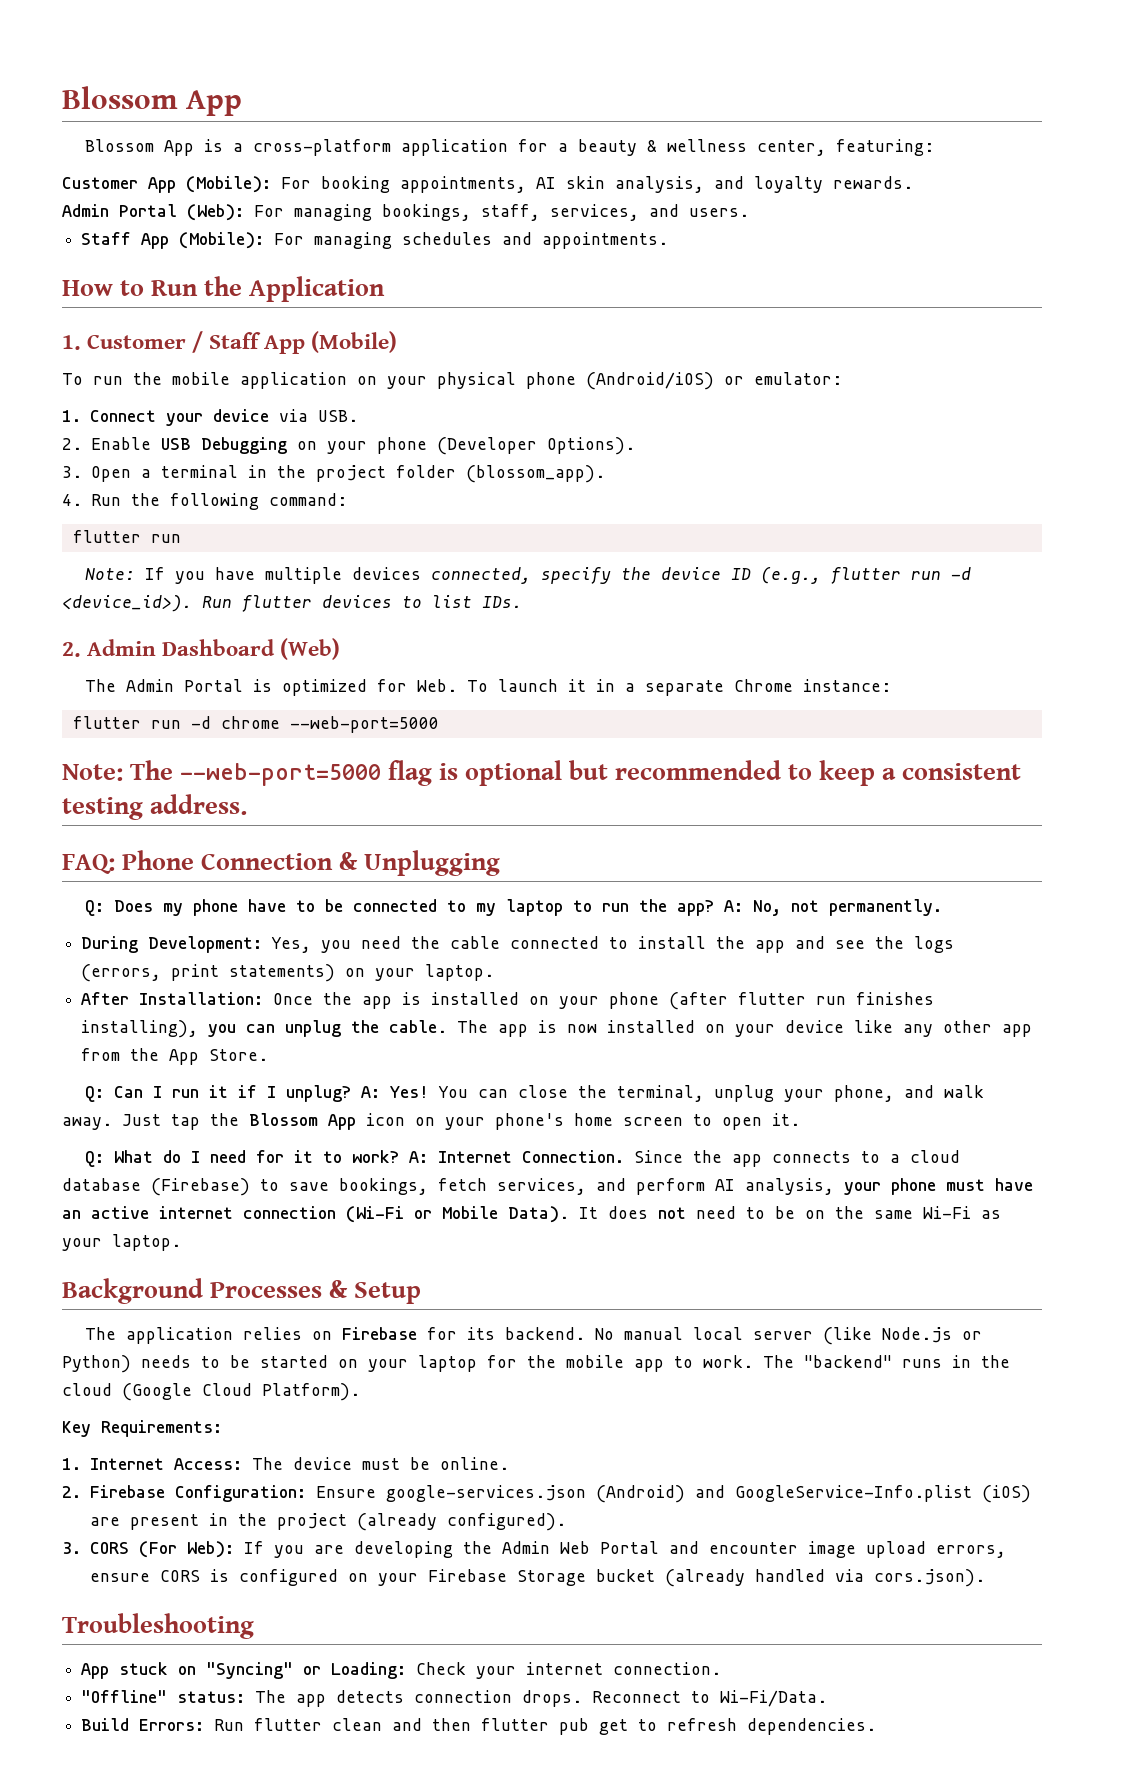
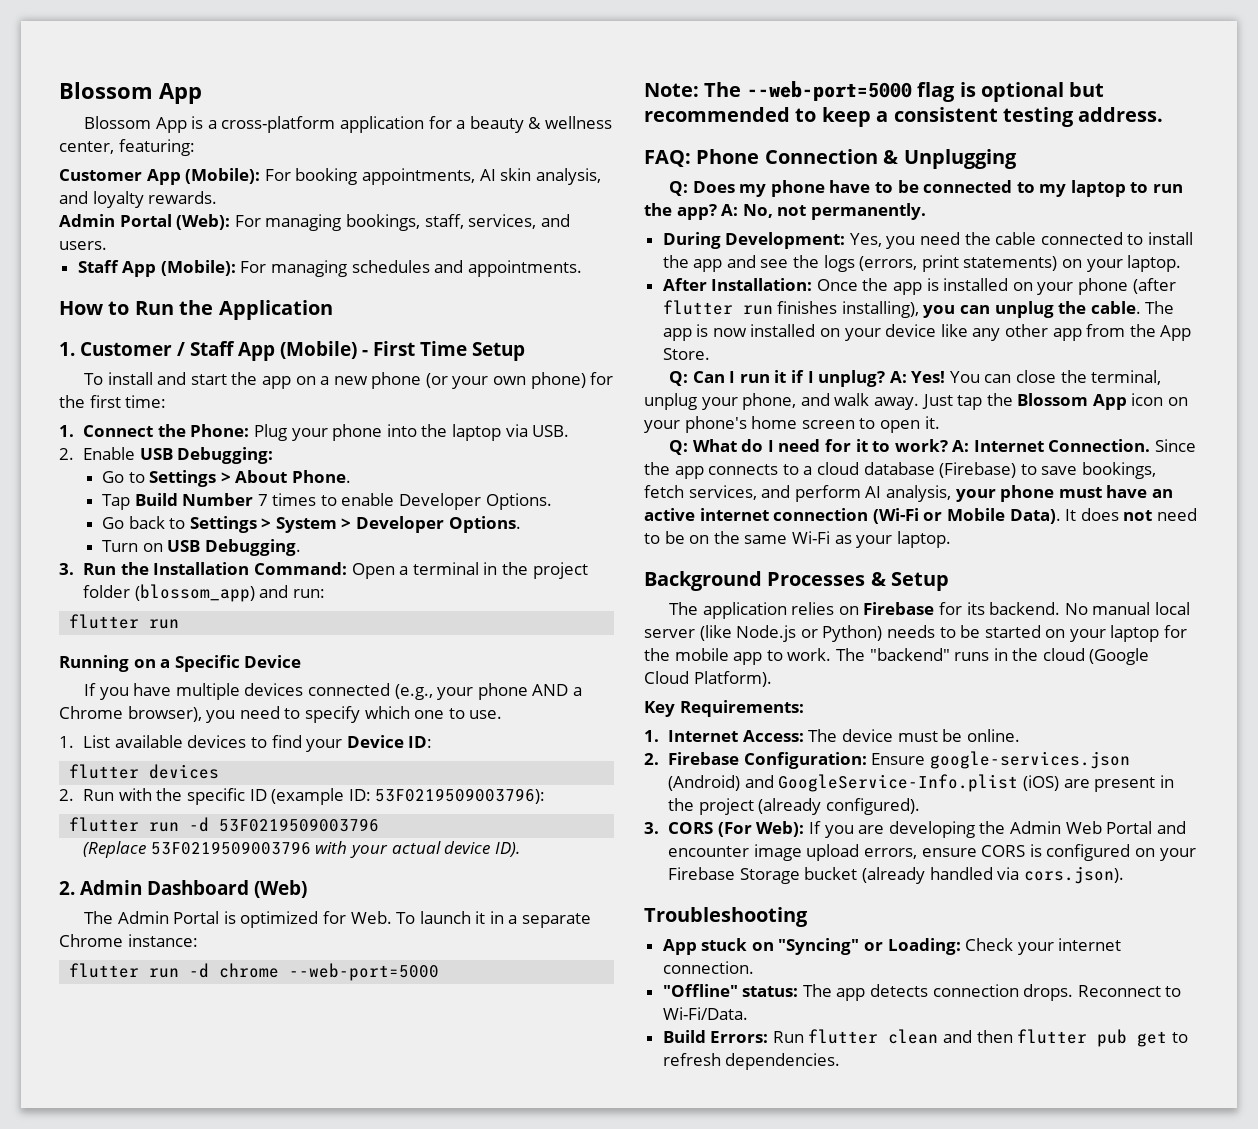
- 1. Customer / Staff App (Mobile)
- To run the mobile application on your physical phone (Android/iOS) or emulator:
- 1. Connect your device via USB.
+ 1. Customer / Staff App (Mobile) - First Time Setup
+ To install and start the app on a new phone (or your own phone) for the first time:
+ 1. Connect the Phone: Plug your phone into the laptop via USB.
- 2. Enable USB Debugging on your phone (Developer Options).
- 3. Open a terminal in the project folder (blossom_app).
- 4. Run the following command:
+ 2. Enable USB Debugging:
+ Go to Settings > About Phone.
+ Tap Build Number 7 times to enable Developer Options.
+ Go back to Settings > System > Developer Options.
+ Turn on USB Debugging.
+ 3. Run the Installation Command: Open a terminal in the project folder (blossom_app) and run:
  flutter run
- Note: If you have multiple devices connected, specify the device ID (e.g., flutter run -d <device_id>). Run flutter devices to list IDs.
+ Running on a Specific Device
+ If you have multiple devices connected (e.g., your phone AND a Chrome browser), you need to specify which one to use.
+ 1. List available devices to find your Device ID:
+ flutter devices
+ 2. Run with the specific ID (example ID: 53F0219509003796):
+ flutter run -d 53F0219509003796
+ (Replace 53F0219509003796 with your actual device ID).

